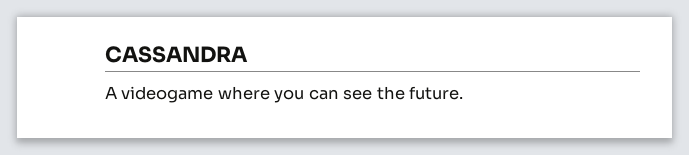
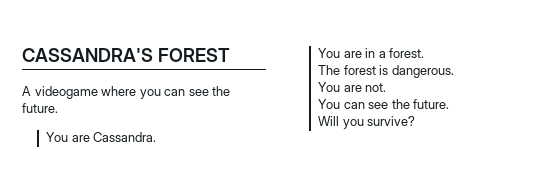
- CASSANDRA
+ CASSANDRA'S FOREST
+ You are Cassandra.
+ You are in a forest.
+ The forest is dangerous.
+ You are not.
+ You can see the future.
+ Will you survive?

